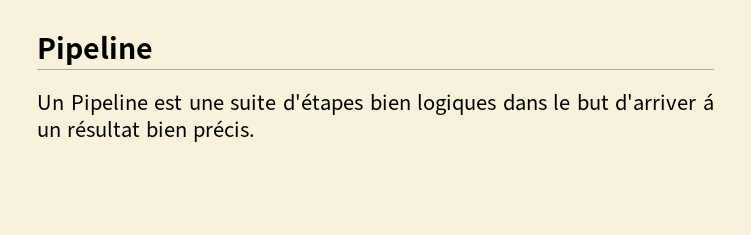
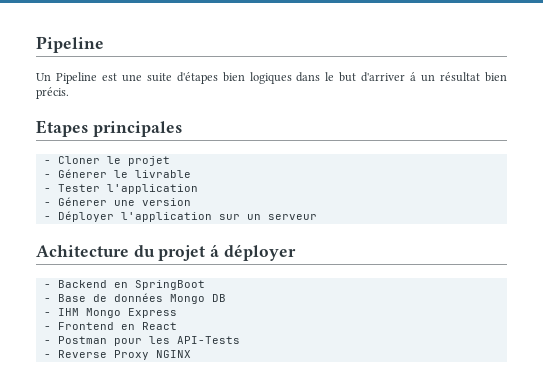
+ Etapes principales
+ - Cloner le projet
+ - Génerer le livrable
+ - Tester l'application
+ - Génerer une version
+ - Déployer l'application sur un serveur
+ Achitecture du projet á déployer
+ - Backend en SpringBoot
+ - Base de données Mongo DB
+ - IHM Mongo Express
+ - Frontend en React
+ - Postman pour les API-Tests
+ - Reverse Proxy NGINX

